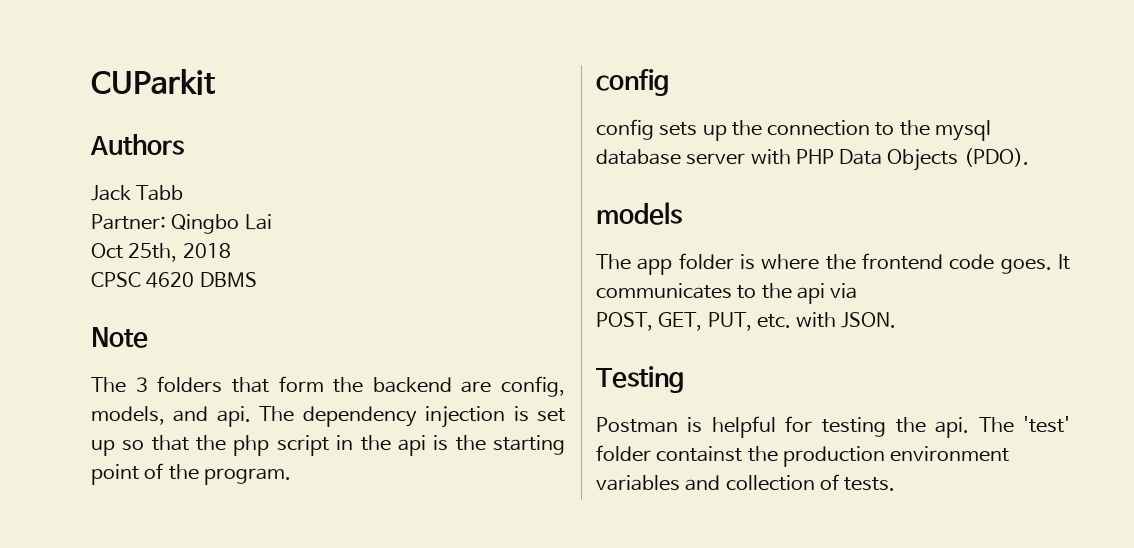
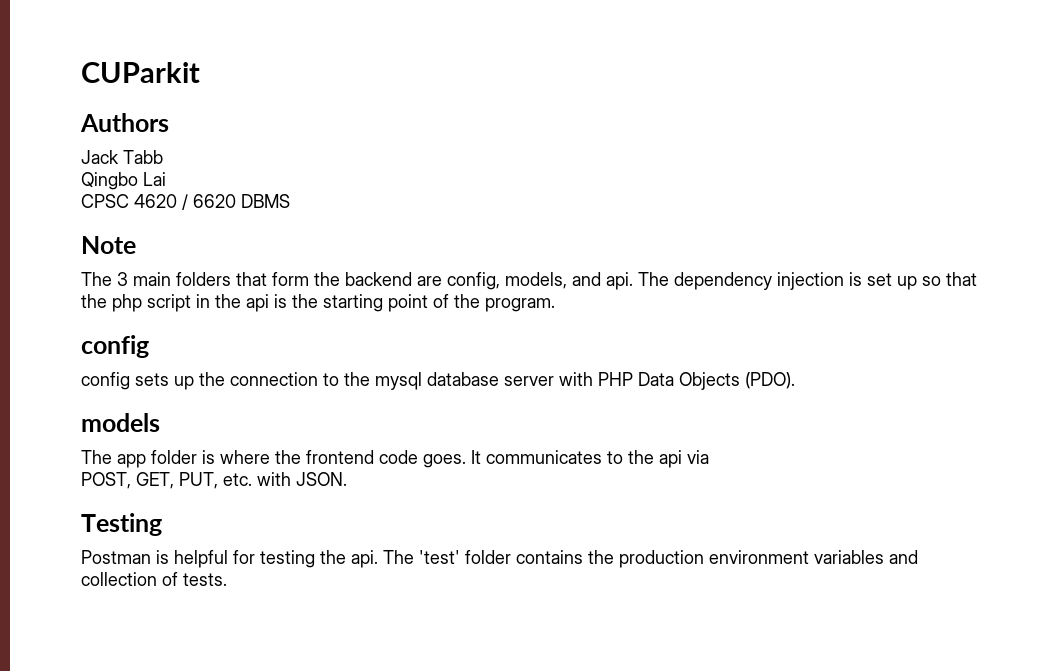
- Partner: Qingbo Lai
+ Qingbo Lai
- Oct 25th, 2018
- CPSC 4620 DBMS
+ CPSC 4620 / 6620 DBMS
- The 3 folders that form the backend are config, models, and api.
+ The 3 main folders that form the backend are config, models, and api.
- The 'test' folder containst the production environment variables and collection of tests.
+ The 'test' folder contains the production environment variables and collection of tests.

